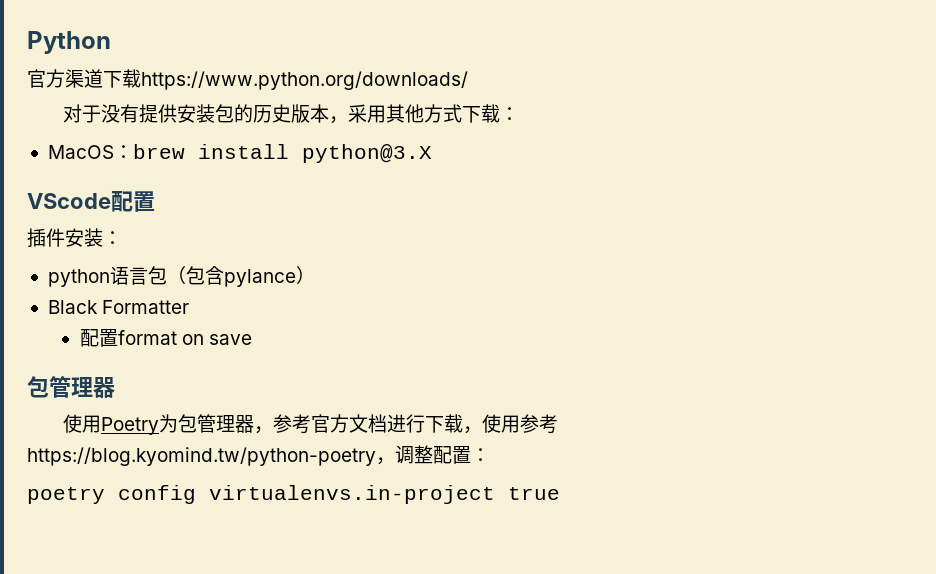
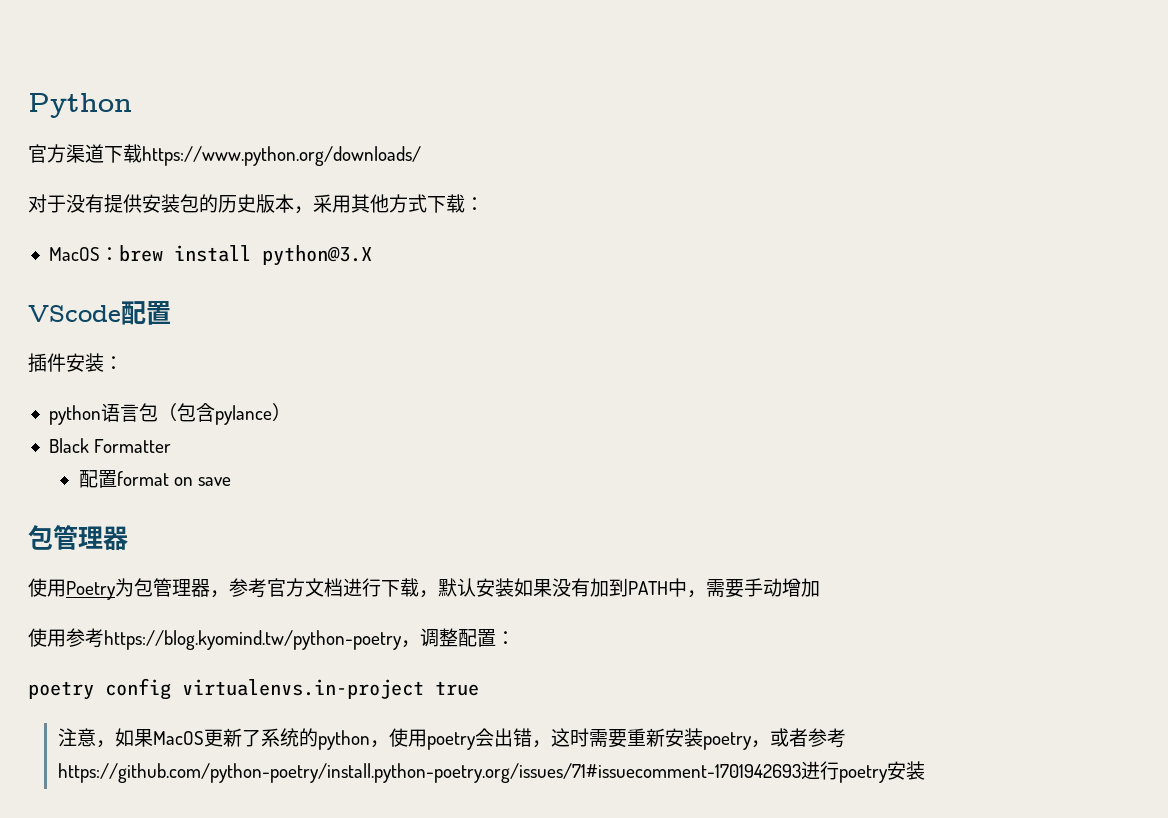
- 使用Poetry为包管理器，参考官方文档进行下载，使用参考https://blog.kyomind.tw/python-poetry，调整配置：
+ 使用Poetry为包管理器，参考官方文档进行下载，默认安装如果没有加到PATH中，需要手动增加
+ 使用参考https://blog.kyomind.tw/python-poetry，调整配置：
+ 注意，如果MacOS更新了系统的python，使用poetry会出错，这时需要重新安装poetry，或者参考https://github.com/python-poetry/install.python-poetry.org/issues/71#issuecomment-1701942693进行poetry安装

